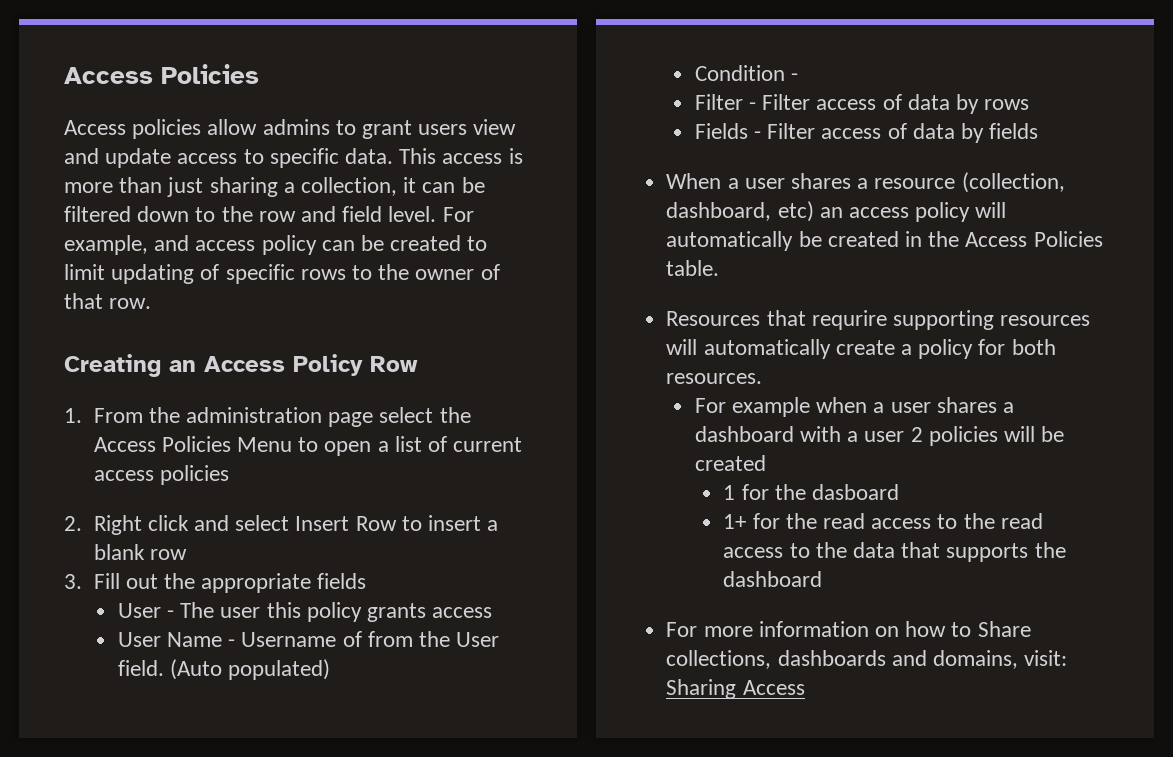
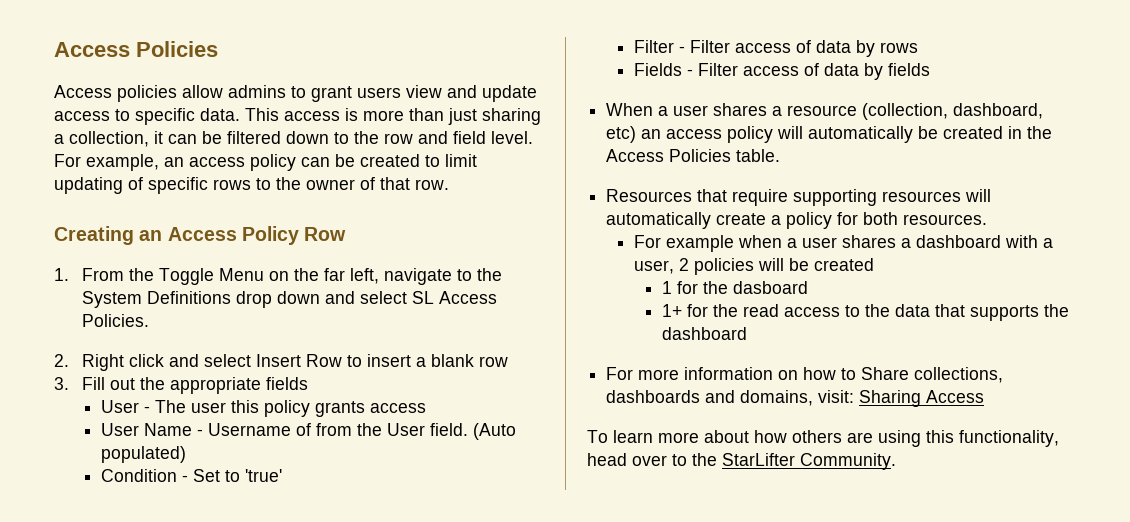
- For example, and access policy can be created to limit updating of specific rows to the owner of that row.
+ For example, an access policy can be created to limit updating of specific rows to the owner of that row.
- 1. From the administration page select the Access Policies Menu to open a list of current access policies
+ 1. From the Toggle Menu on the far left, navigate to the System Definitions drop down and select SL Access Policies.
- Condition -
+ Condition - Set to 'true'
- Resources that requrire supporting resources will automatically create a policy for both resources.
+ Resources that require supporting resources will automatically create a policy for both resources.
- For example when a user shares a dashboard with a user 2 policies will be created
+ For example when a user shares a dashboard with a user, 2 policies will be created
- 1+ for the read access to the read access to the data that supports the dashboard
+ 1+ for the read access to the data that supports the dashboard
+ To learn more about how others are using this functionality, head over to the StarLifter Community.

